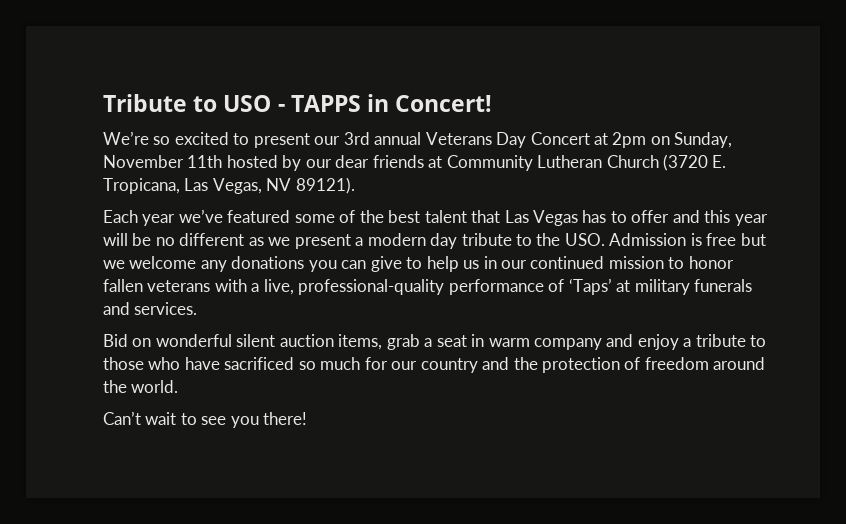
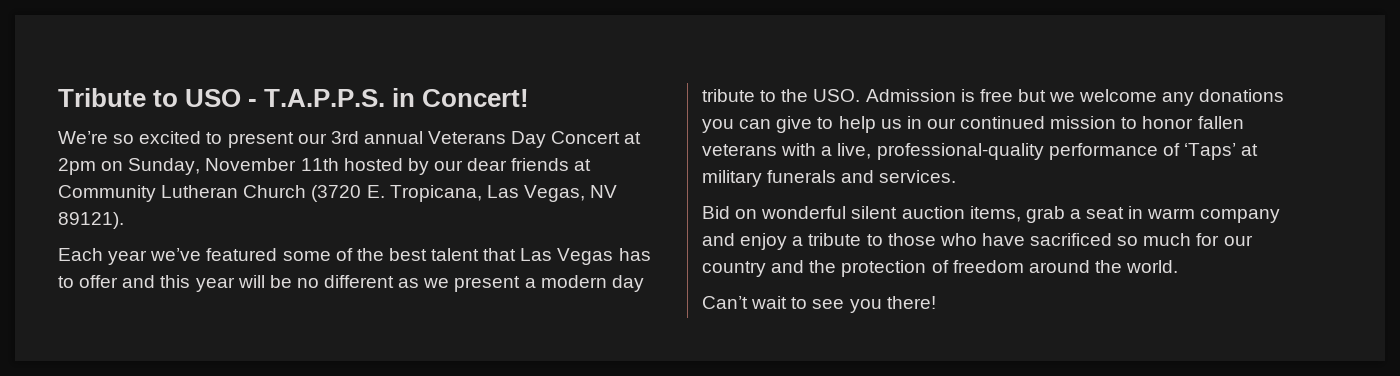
- Tribute to USO - TAPPS in Concert!
+ Tribute to USO - T.A.P.P.S. in Concert!

